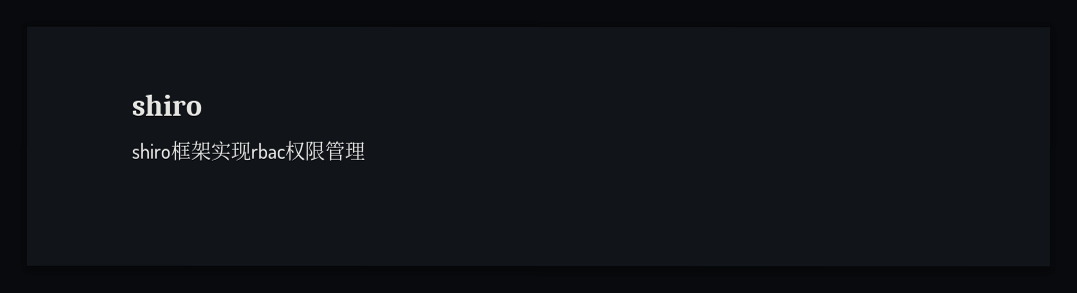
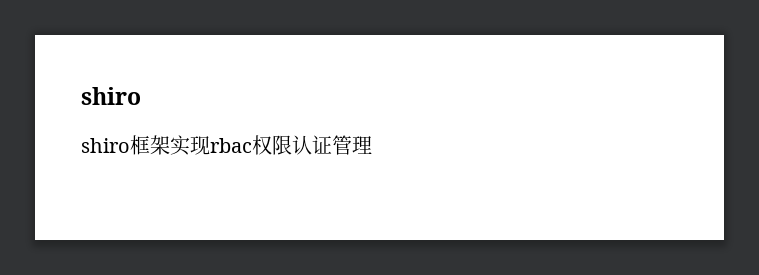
- shiro框架实现rbac权限管理
+ shiro框架实现rbac权限认证管理

